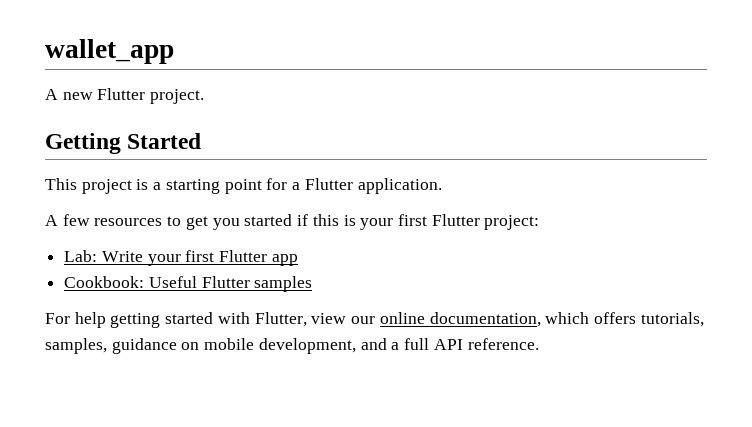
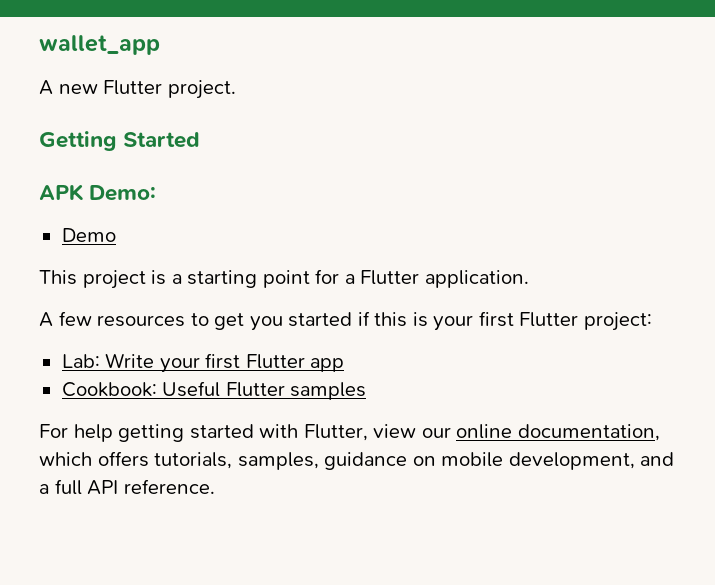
+ APK Demo:
+ Demo

